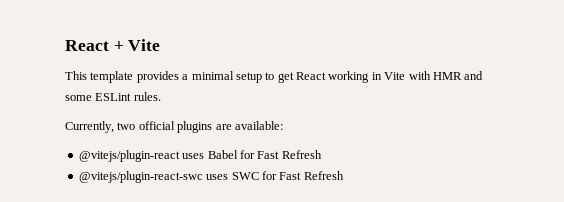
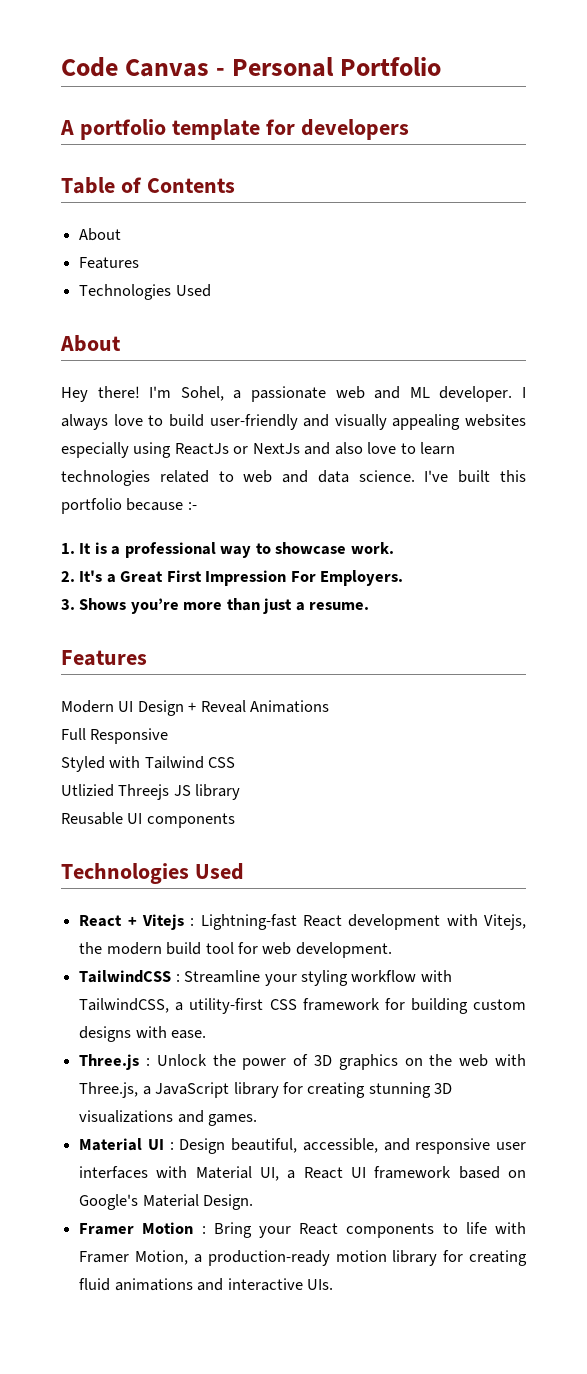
- React + Vite
- This template provides a minimal setup to get React working in Vite with HMR and some ESLint rules.
- Currently, two official plugins are available:
- @vitejs/plugin-react uses Babel for Fast Refresh
- @vitejs/plugin-react-swc uses SWC for Fast Refresh
+ Code Canvas - Personal Portfolio
+ A portfolio template for developers
+ Table of Contents
+ About
+ Features
+ Technologies Used
+ About
+ Hey there! I'm Sohel, a passionate web and ML developer. I always love to build user-friendly and visually appealing websites especially using ReactJs or NextJs and also love to learn technologies related to web and data science. I've built this portfolio because :-
+ 1. It is a professional way to showcase work.
+ 2. It's a Great First Impression For Employers.
+ 3. Shows you’re more than just a resume.
+ Features
+ Modern UI Design + Reveal Animations
+ Full Responsive
+ Styled with Tailwind CSS
+ Utlizied Threejs JS library
+ Reusable UI components
+ Technologies Used
+ React + Vitejs : Lightning-fast React development with Vitejs, the modern build tool for web development.
+ TailwindCSS : Streamline your styling workflow with TailwindCSS, a utility-first CSS framework for building custom designs with ease.
+ Three.js : Unlock the power of 3D graphics on the web with Three.js, a JavaScript library for creating stunning 3D visualizations and games.
+ Material UI : Design beautiful, accessible, and responsive user interfaces with Material UI, a React UI framework based on Google's Material Design.
+ Framer Motion : Bring your React components to life with Framer Motion, a production-ready motion library for creating fluid animations and interactive UIs.

